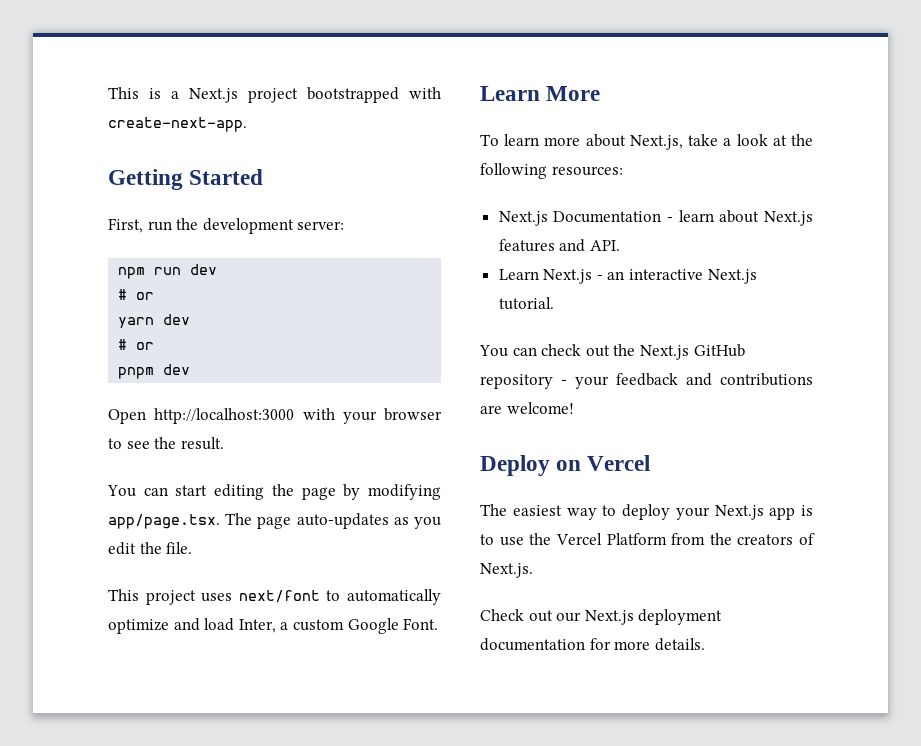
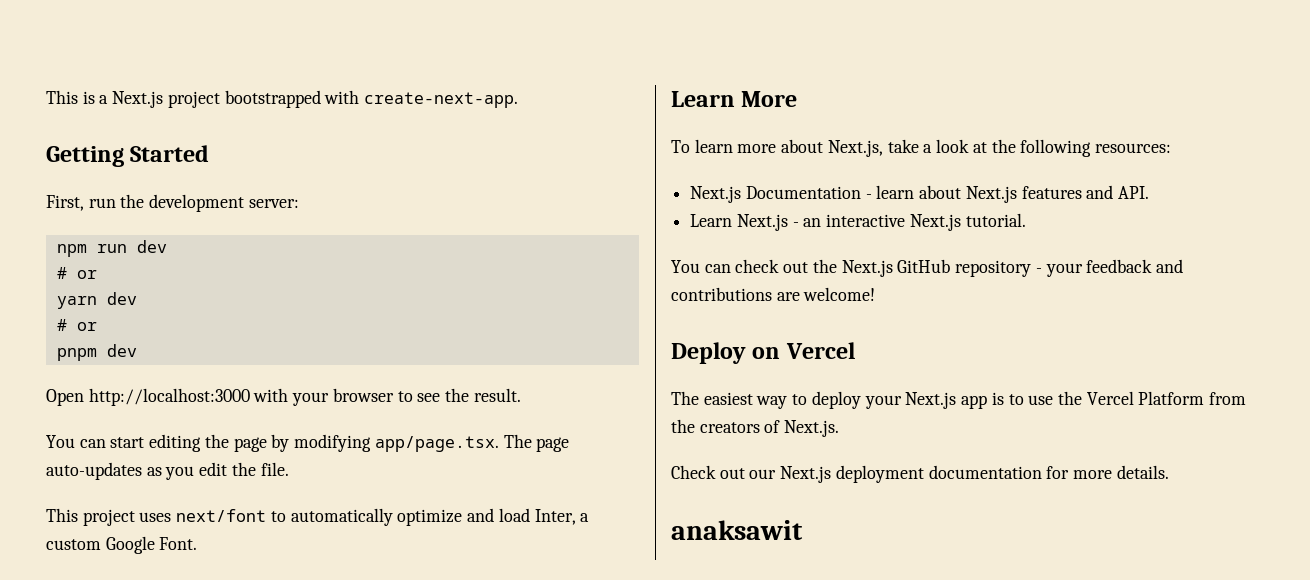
+ anaksawit

